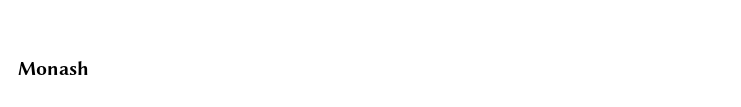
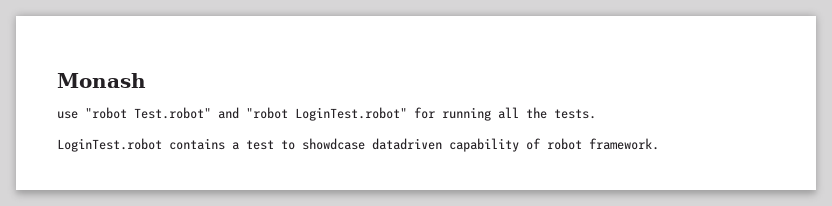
+ use "robot Test.robot" and "robot LoginTest.robot" for running all the tests.
+ LoginTest.robot contains a test to showdcase datadriven capability of robot framework.

